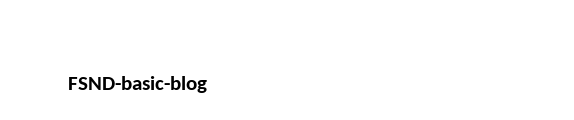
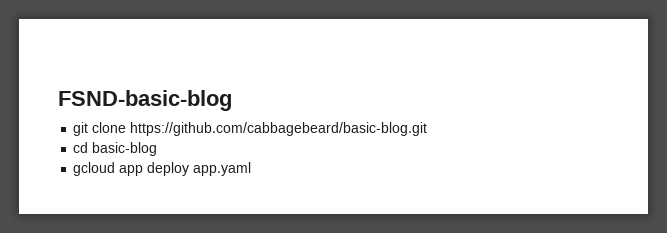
+ git clone https://github.com/cabbagebeard/basic-blog.git
+ cd basic-blog
+ gcloud app deploy app.yaml

